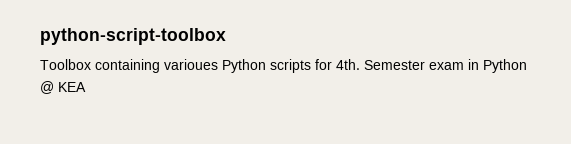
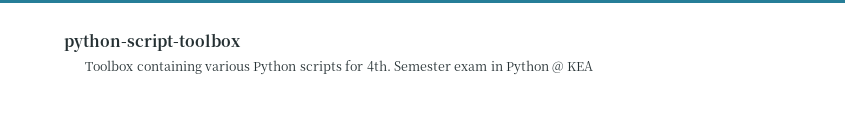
- Toolbox containing varioues Python scripts for 4th.
+ Toolbox containing various Python scripts for 4th.

